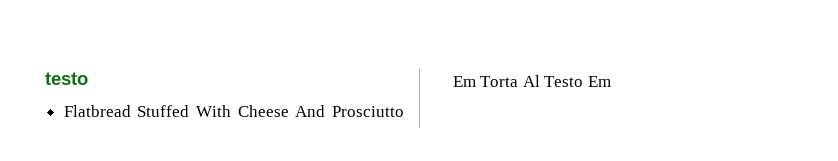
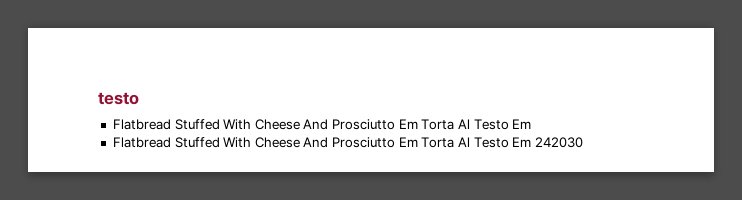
+ Flatbread Stuffed With Cheese And Prosciutto Em Torta Al Testo Em 242030

